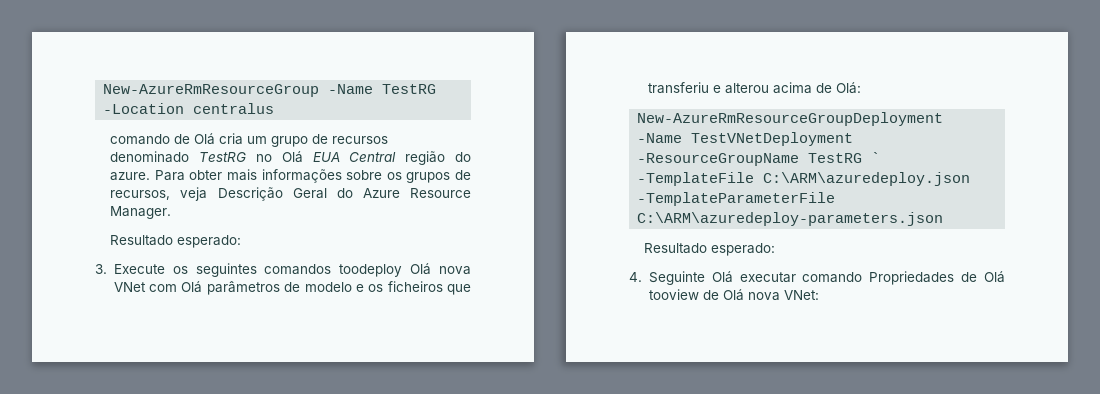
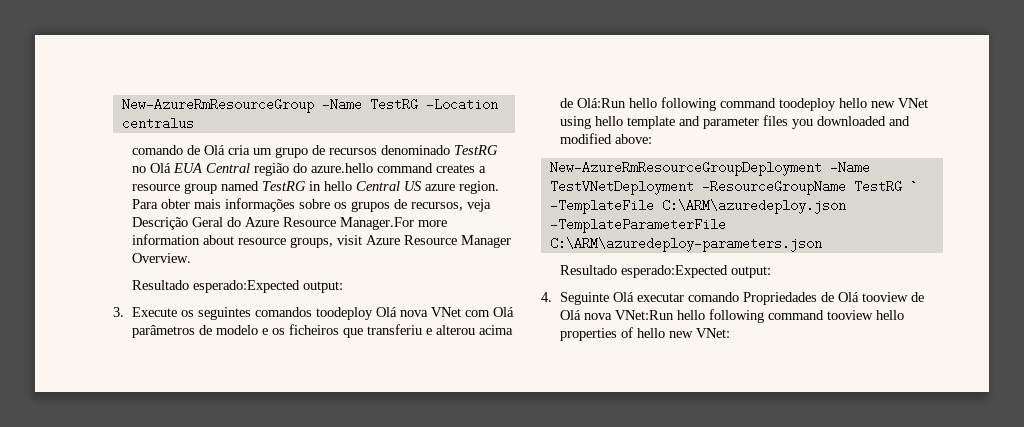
- comando de Olá cria um grupo de recursos denominado TestRG no Olá EUA Central região do azure.
+ comando de Olá cria um grupo de recursos denominado TestRG no Olá EUA Central região do azure.hello command creates a resource group named TestRG in hello Central US azure region.
- Para obter mais informações sobre os grupos de recursos, veja Descrição Geral do Azure Resource Manager.
- Resultado esperado:
+ Para obter mais informações sobre os grupos de recursos, veja Descrição Geral do Azure Resource Manager.For more information about resource groups, visit Azure Resource Manager Overview.
+ Resultado esperado:Expected output:
- 3. Execute os seguintes comandos toodeploy Olá nova VNet com Olá parâmetros de modelo e os ficheiros que transferiu e alterou acima de Olá:
+ 3. Execute os seguintes comandos toodeploy Olá nova VNet com Olá parâmetros de modelo e os ficheiros que transferiu e alterou acima de Olá:Run hello following command toodeploy hello new VNet using hello template and parameter files you downloaded and modified above:
  -TemplateFile C:\ARM\azuredeploy.json -TemplateParameterFile C:\ARM\azuredeploy-parameters.json
- Resultado esperado:
+ Resultado esperado:Expected output:
- 4. Seguinte Olá executar comando Propriedades de Olá tooview de Olá nova VNet:
+ 4. Seguinte Olá executar comando Propriedades de Olá tooview de Olá nova VNet:Run hello following command tooview hello properties of hello new VNet:

